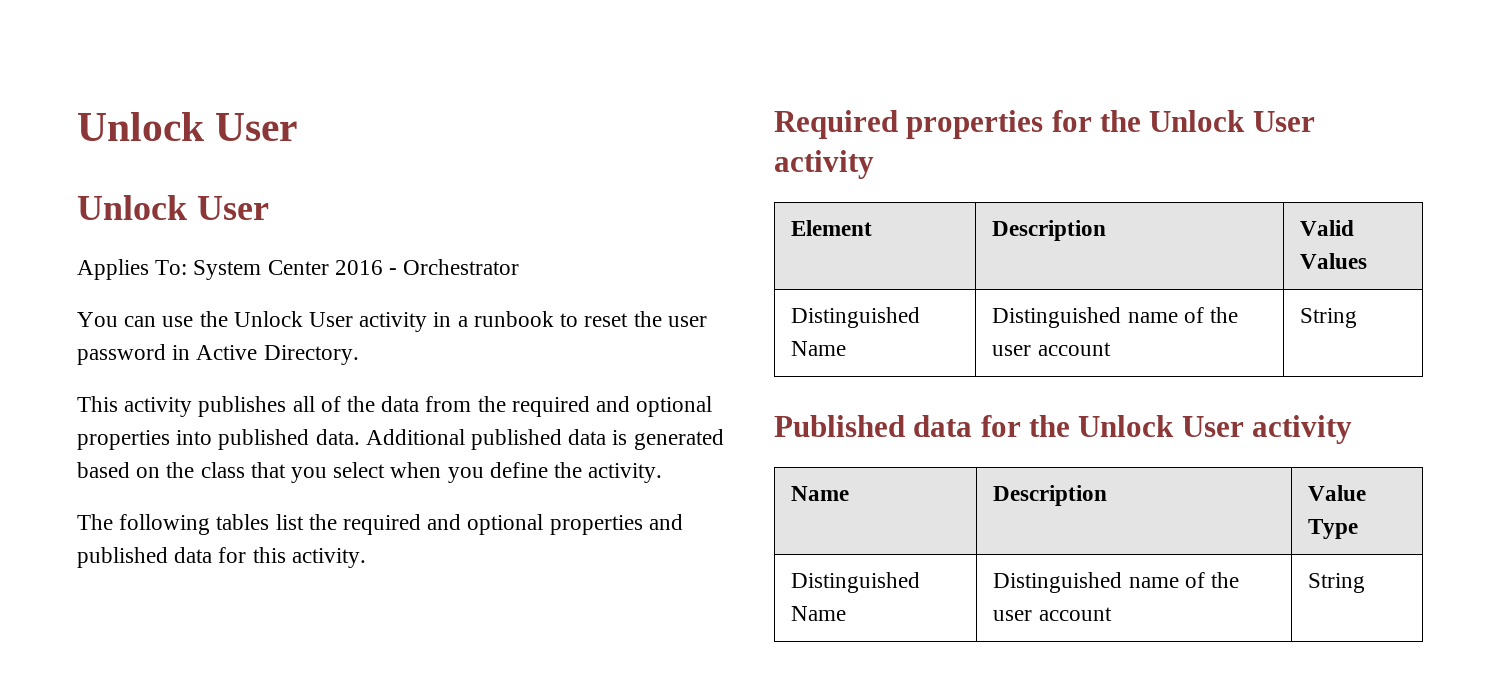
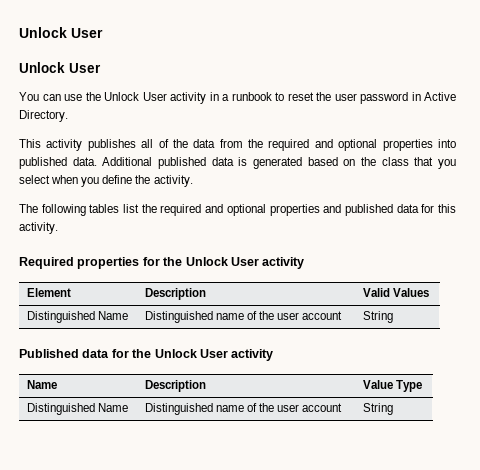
- Applies To: System Center 2016 - Orchestrator

